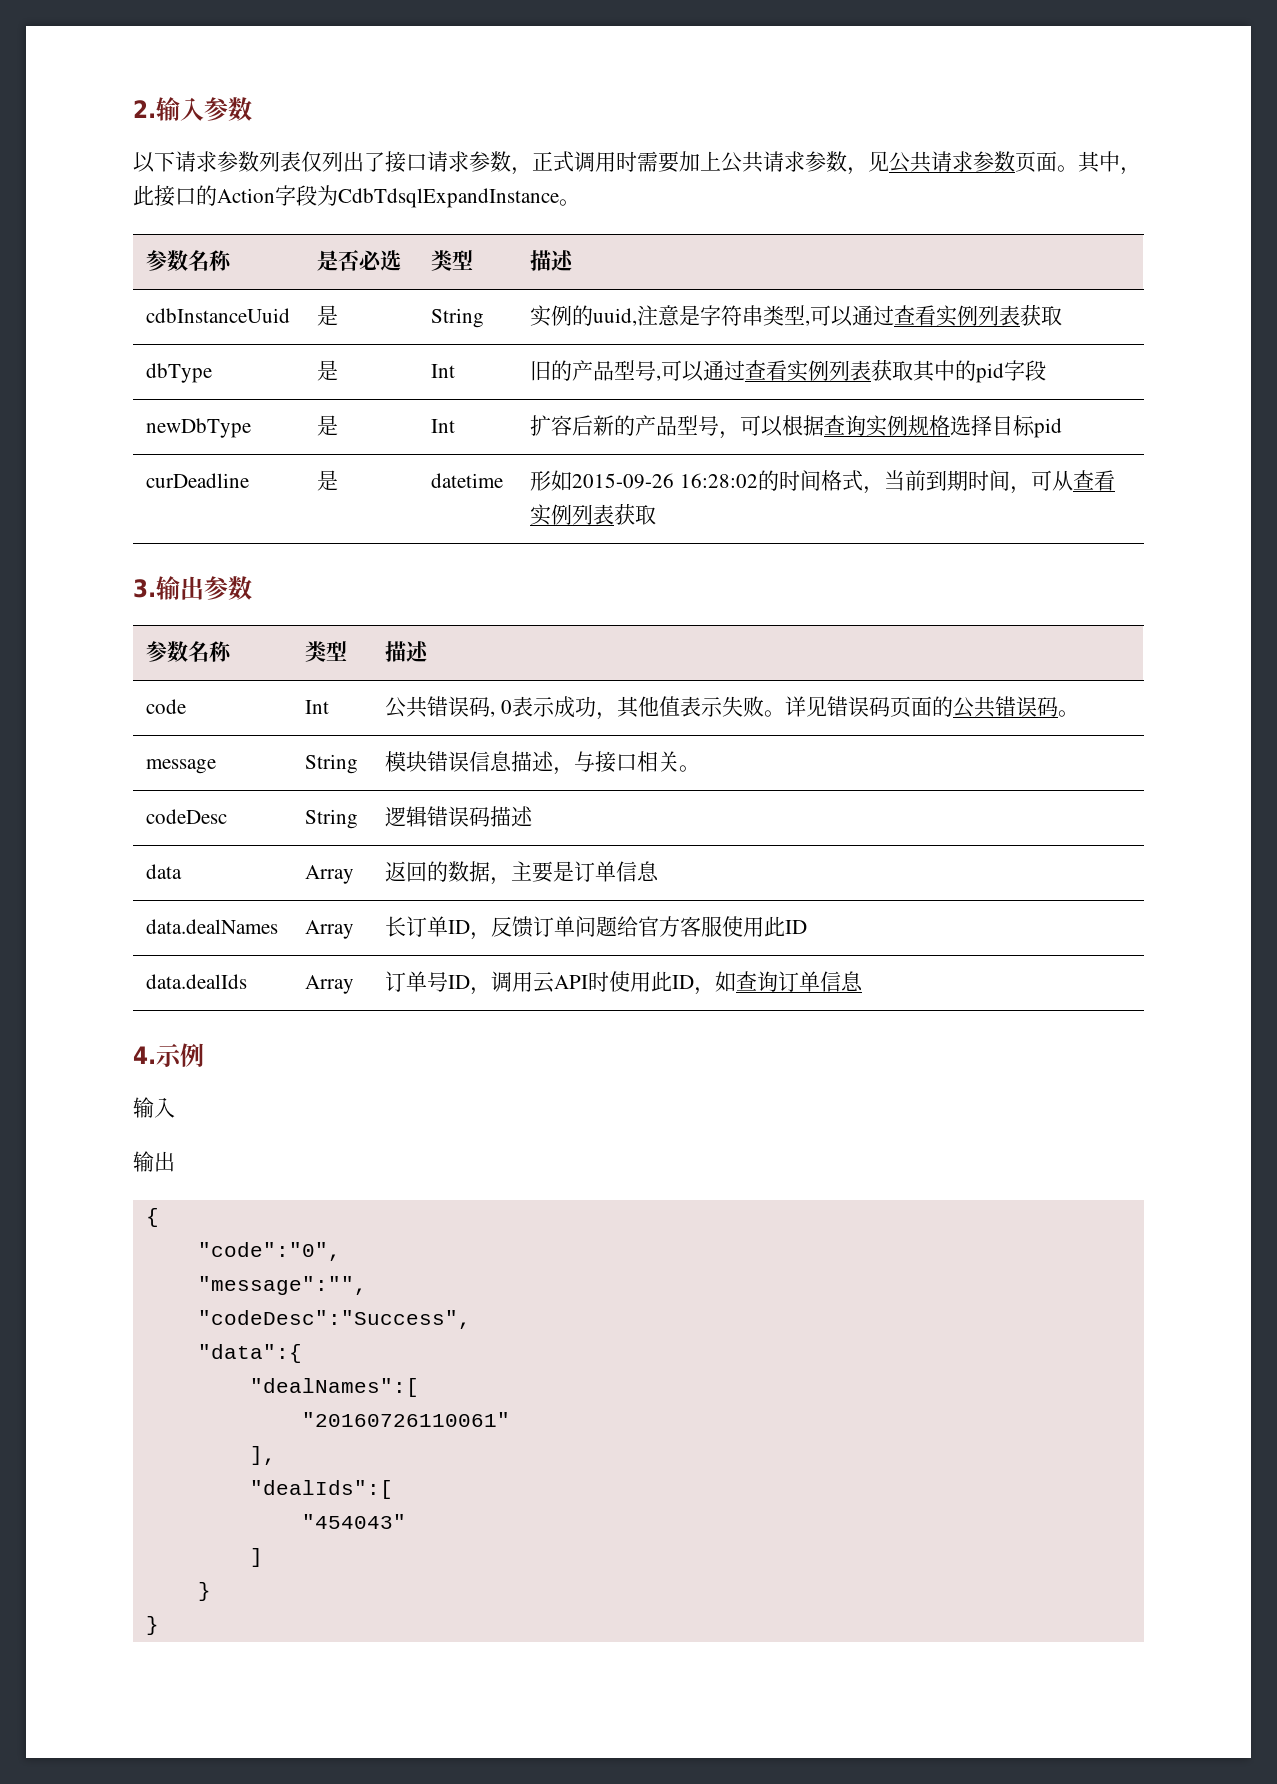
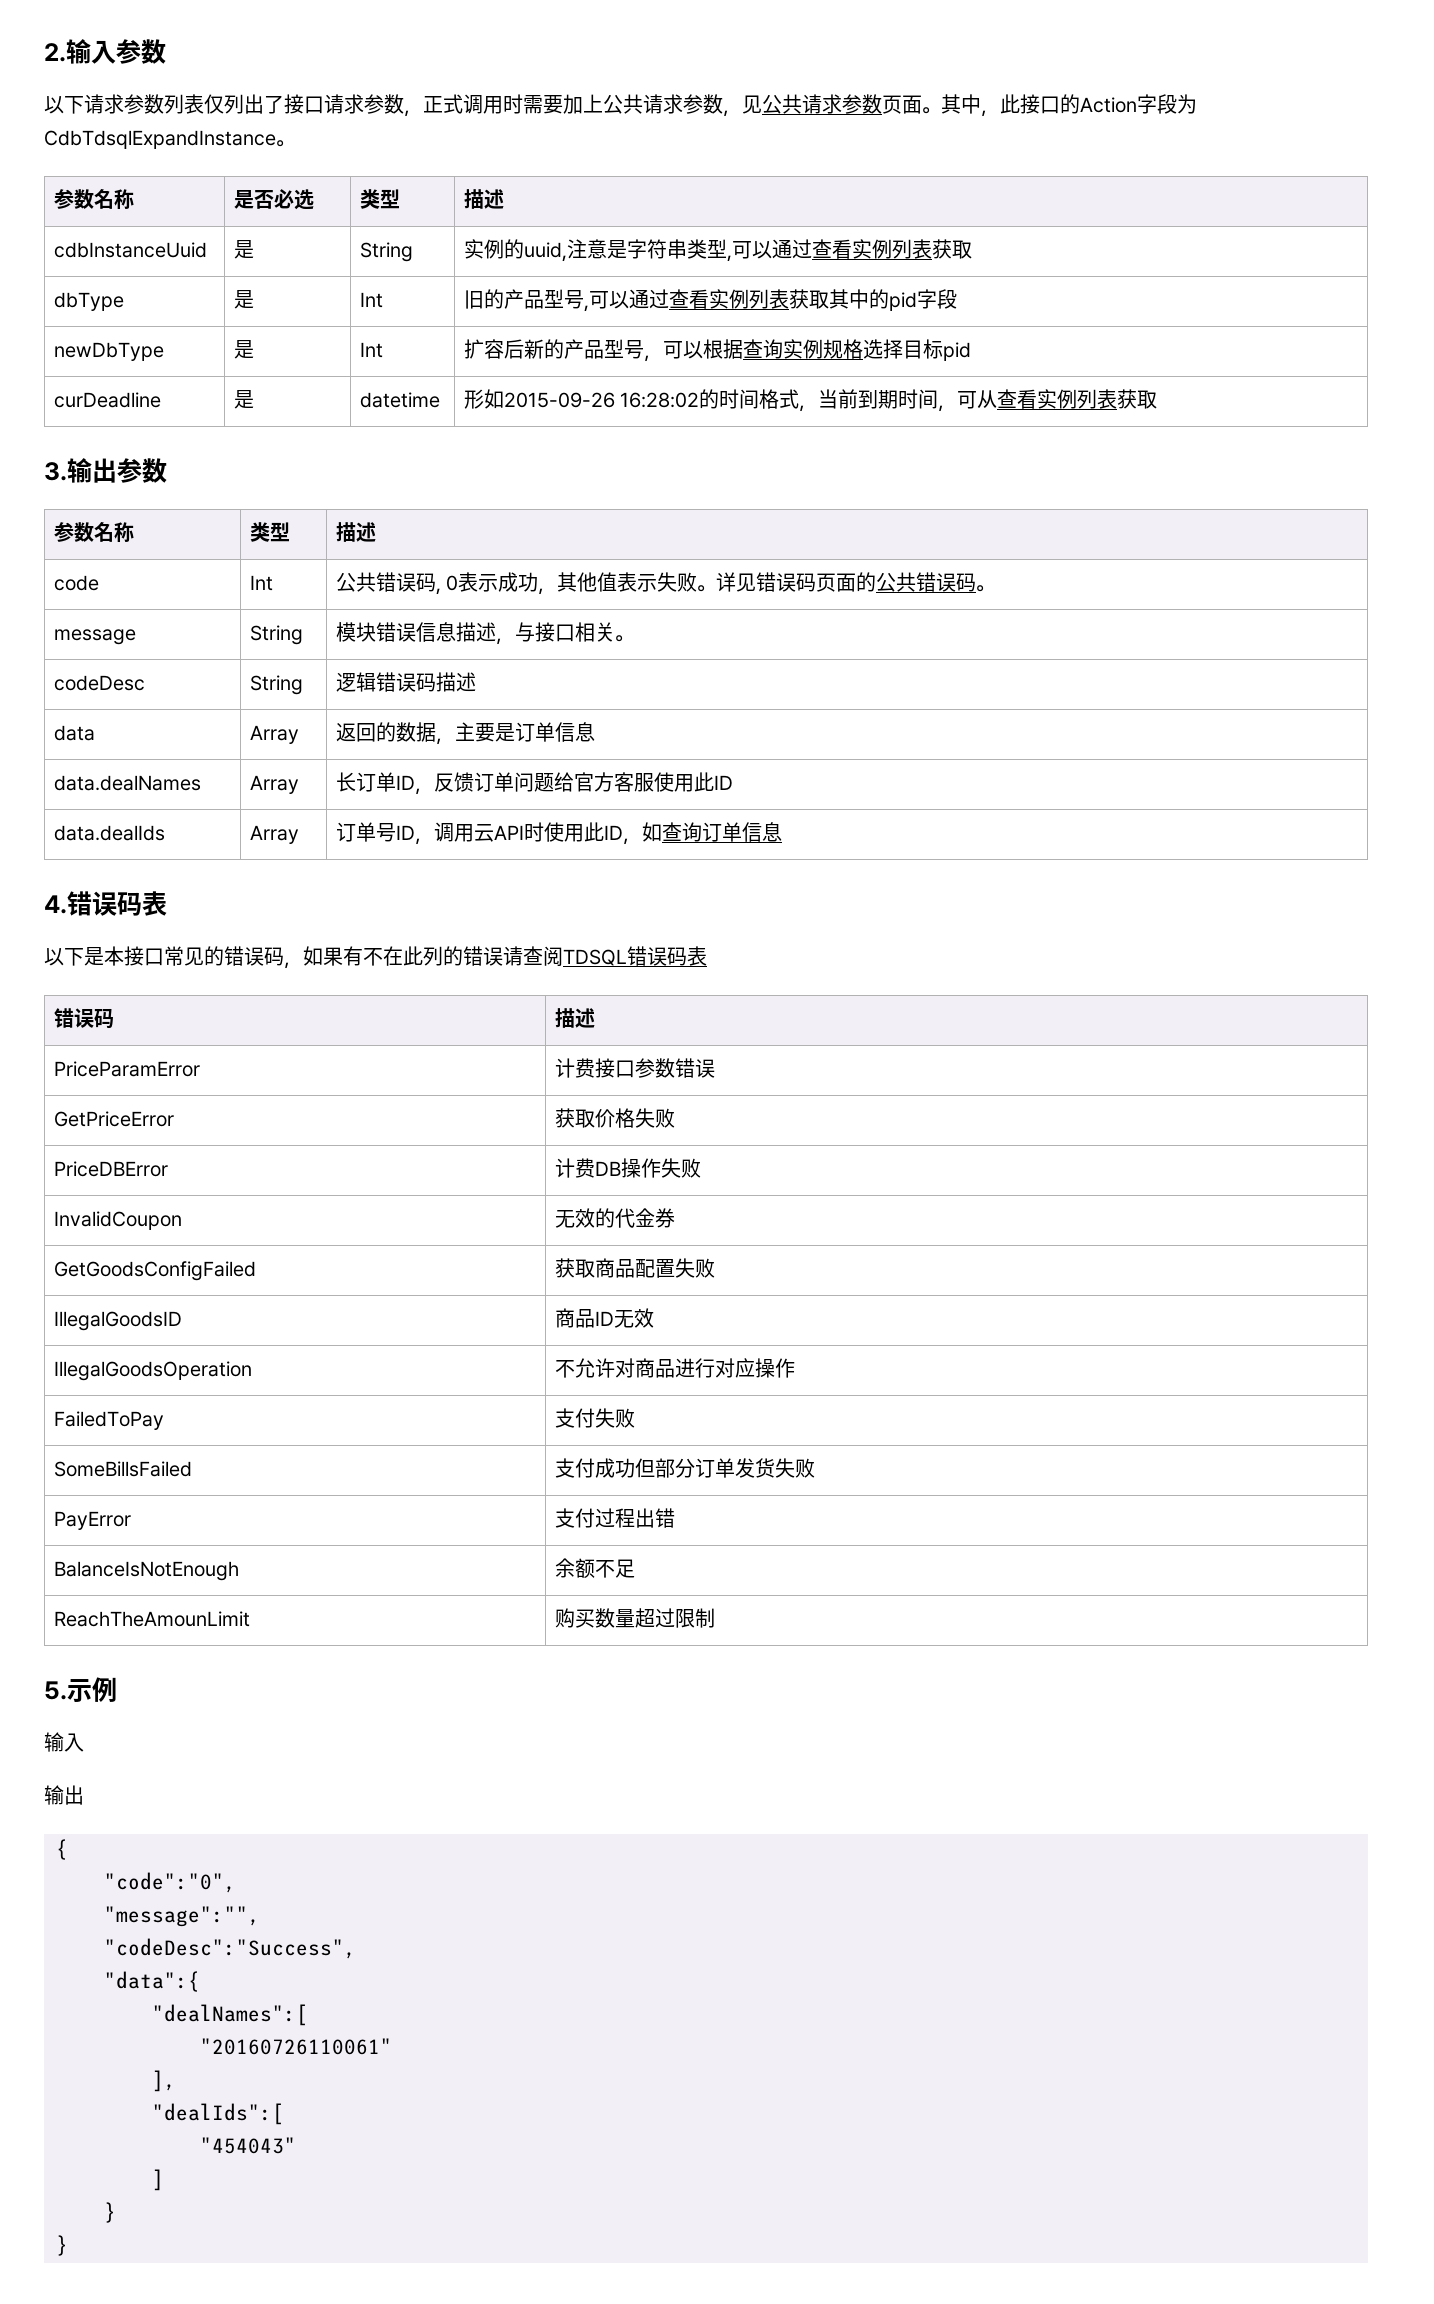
- 4.示例
+ 4.错误码表
+ 以下是本接口常见的错误码，如果有不在此列的错误请查阅TDSQL错误码表
+ 错误码 | 描述
+ PriceParamError | 计费接口参数错误
+ GetPriceError | 获取价格失败
+ PriceDBError | 计费DB操作失败
+ InvalidCoupon | 无效的代金券
+ GetGoodsConfigFailed | 获取商品配置失败
+ IllegalGoodsID | 商品ID无效
+ IllegalGoodsOperation | 不允许对商品进行对应操作
+ FailedToPay | 支付失败
+ SomeBillsFailed | 支付成功但部分订单发货失败
+ PayError | 支付过程出错
+ BalanceIsNotEnough | 余额不足
+ ReachTheAmounLimit | 购买数量超过限制
+ 5.示例

